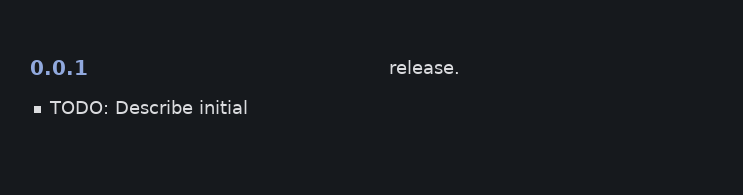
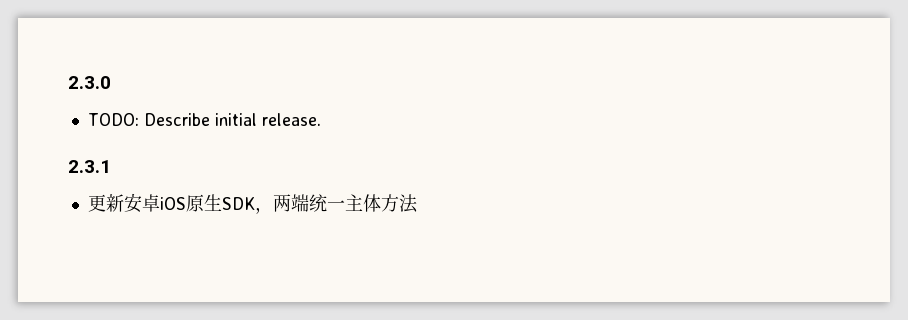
- 0.0.1
+ 2.3.0
+ 2.3.1
+ 更新安卓iOS原生SDK，两端统一主体方法

